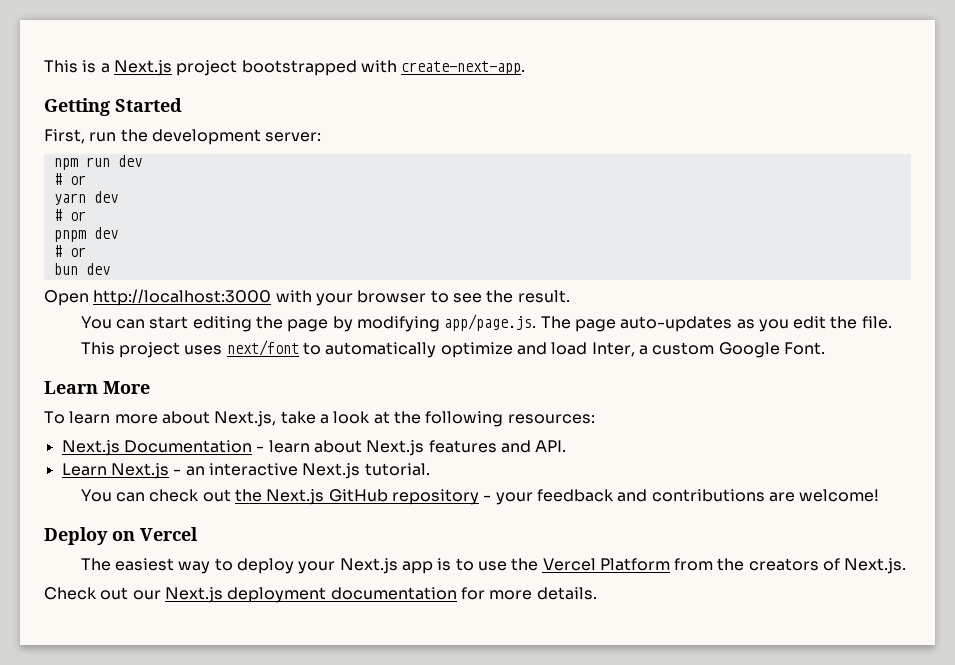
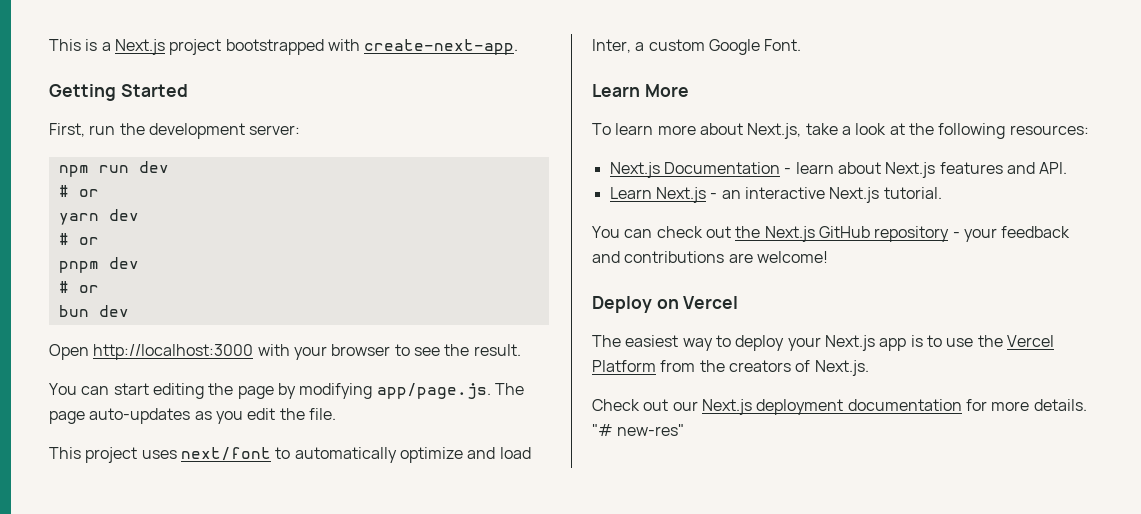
+ "# new-res"

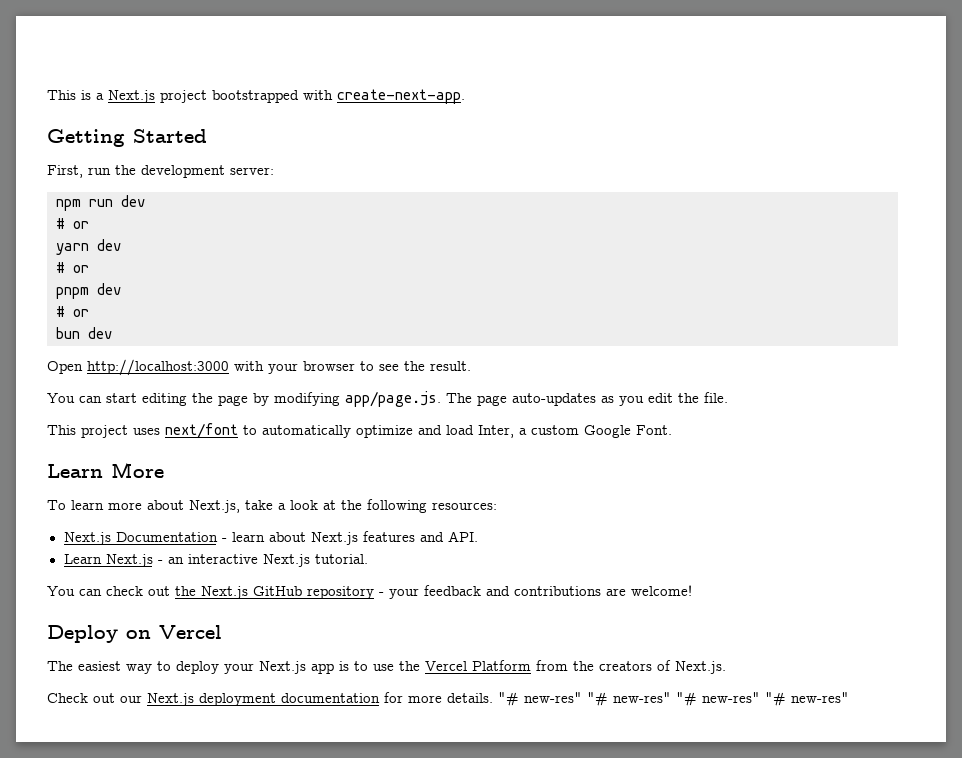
- "# new-res"
+ "# new-res" "# new-res" "# new-res" "# new-res"

